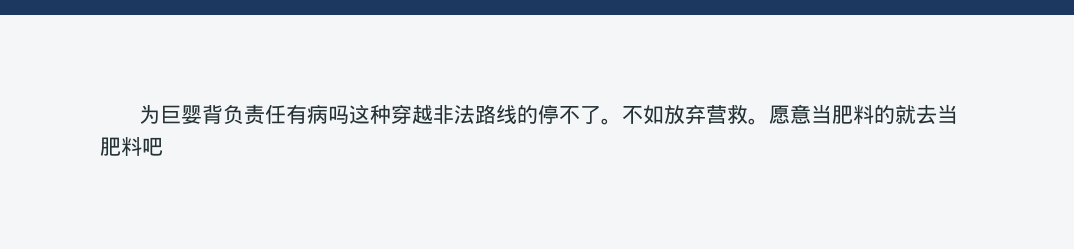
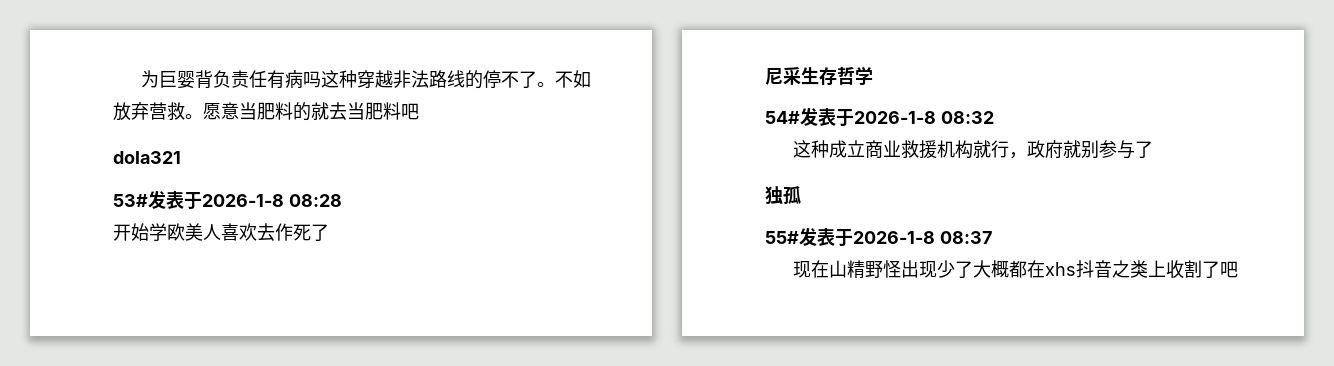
+ dola321
+ 53#发表于2026-1-8 08:28
+ 开始学欧美人喜欢去作死了
+ 尼采生存哲学
+ 54#发表于2026-1-8 08:32
+ 这种成立商业救援机构就行，政府就别参与了
+ 独孤
+ 55#发表于2026-1-8 08:37
+ 现在山精野怪出现少了大概都在xhs抖音之类上收割了吧

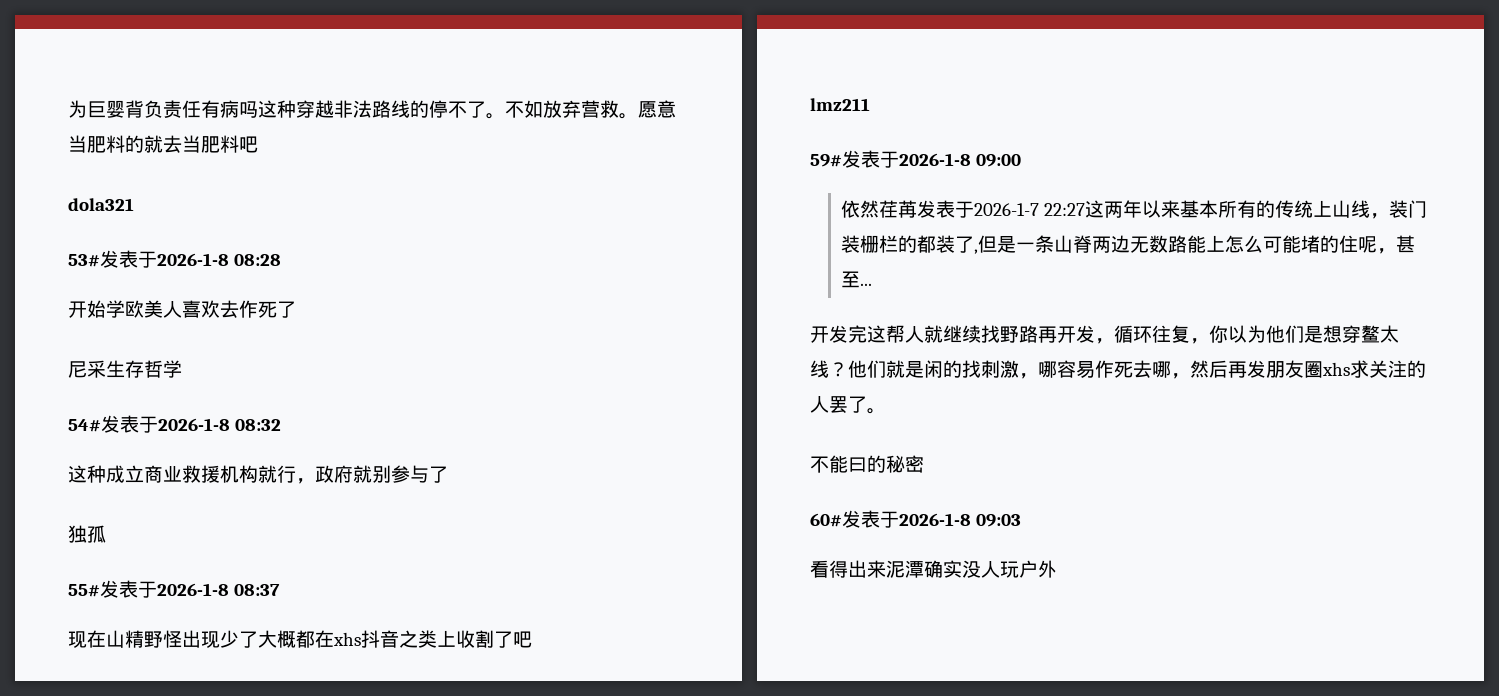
+ lmz211
+ 59#发表于2026-1-8 09:00
+ 依然荏苒发表于2026-1-7 22:27这两年以来基本所有的传统上山线，装门装栅栏的都装了,但是一条山脊两边无数路能上怎么可能堵的住呢，甚至...
+ 开发完这帮人就继续找野路再开发，循环往复，你以为他们是想穿鳌太线？他们就是闲的找刺激，哪容易作死去哪，然后再发朋友圈xhs求关注的人罢了。
+ 不能曰的秘密
+ 60#发表于2026-1-8 09:03
+ 看得出来泥潭确实没人玩户外

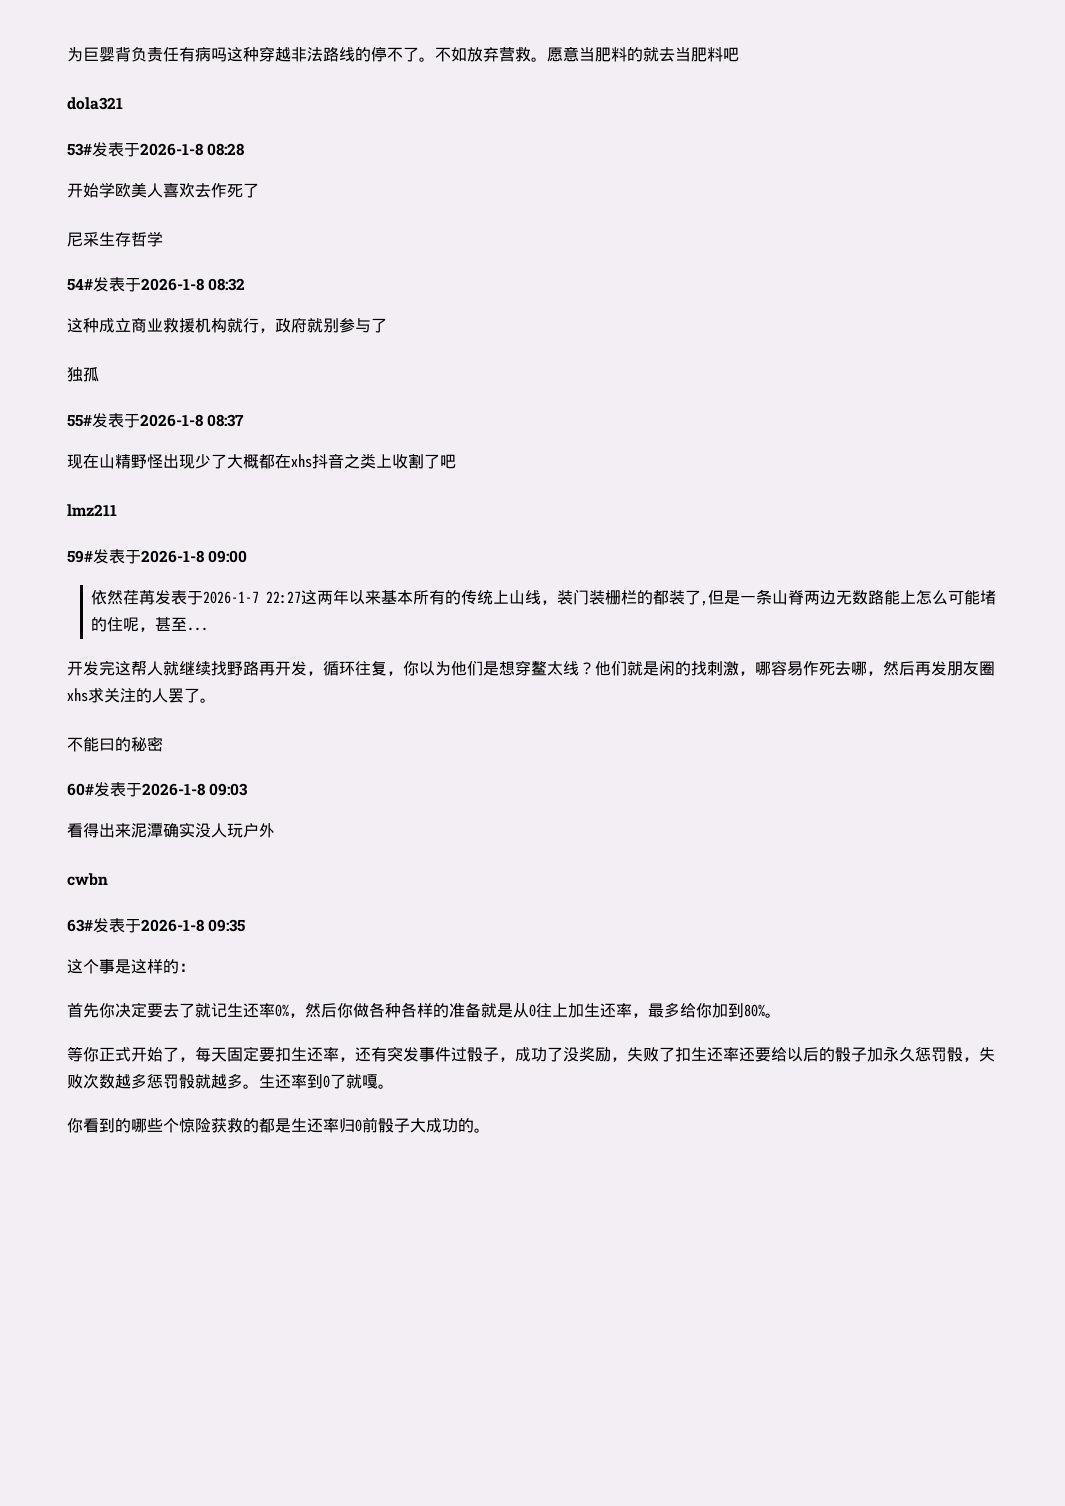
+ cwbn
+ 63#发表于2026-1-8 09:35
+ 这个事是这样的：
+ 首先你决定要去了就记生还率0%，然后你做各种各样的准备就是从0往上加生还率，最多给你加到80%。
+ 等你正式开始了，每天固定要扣生还率，还有突发事件过骰子，成功了没奖励，失败了扣生还率还要给以后的骰子加永久惩罚骰，失败次数越多惩罚骰就越多。生还率到0了就嘎。
+ 你看到的哪些个惊险获救的都是生还率归0前骰子大成功的。

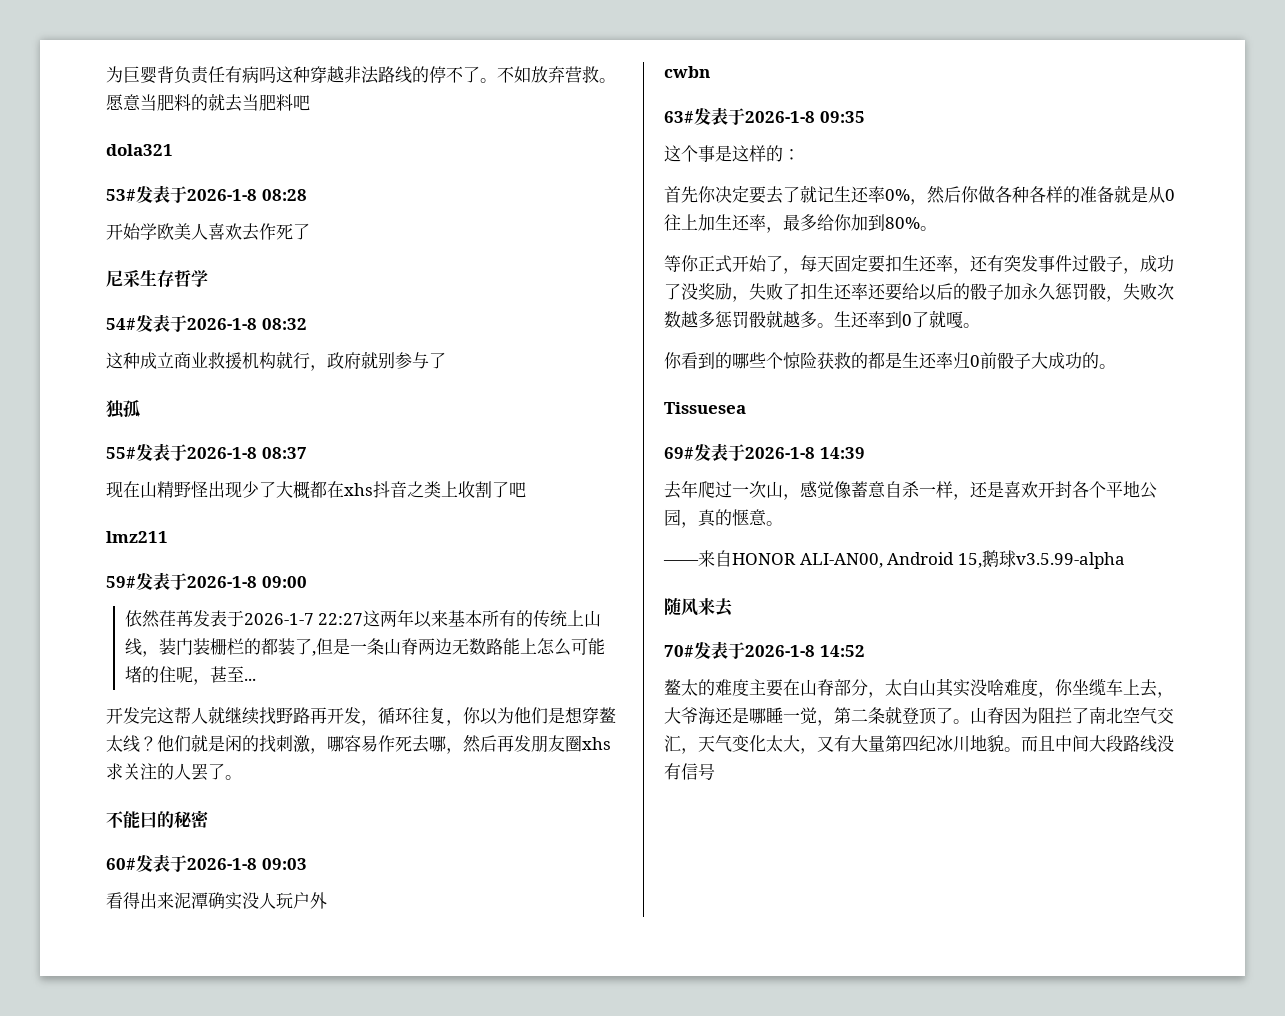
+ Tissuesea
+ 69#发表于2026-1-8 14:39
+ 去年爬过一次山，感觉像蓄意自杀一样，还是喜欢开封各个平地公园，真的惬意。
+ ——来自HONOR ALI-AN00, Android 15,鹅球v3.5.99-alpha
+ 随风来去
+ 70#发表于2026-1-8 14:52
+ 鳌太的难度主要在山脊部分，太白山其实没啥难度，你坐缆车上去，大爷海还是哪睡一觉，第二条就登顶了。山脊因为阻拦了南北空气交汇，天气变化太大，又有大量第四纪冰川地貌。而且中间大段路线没有信号

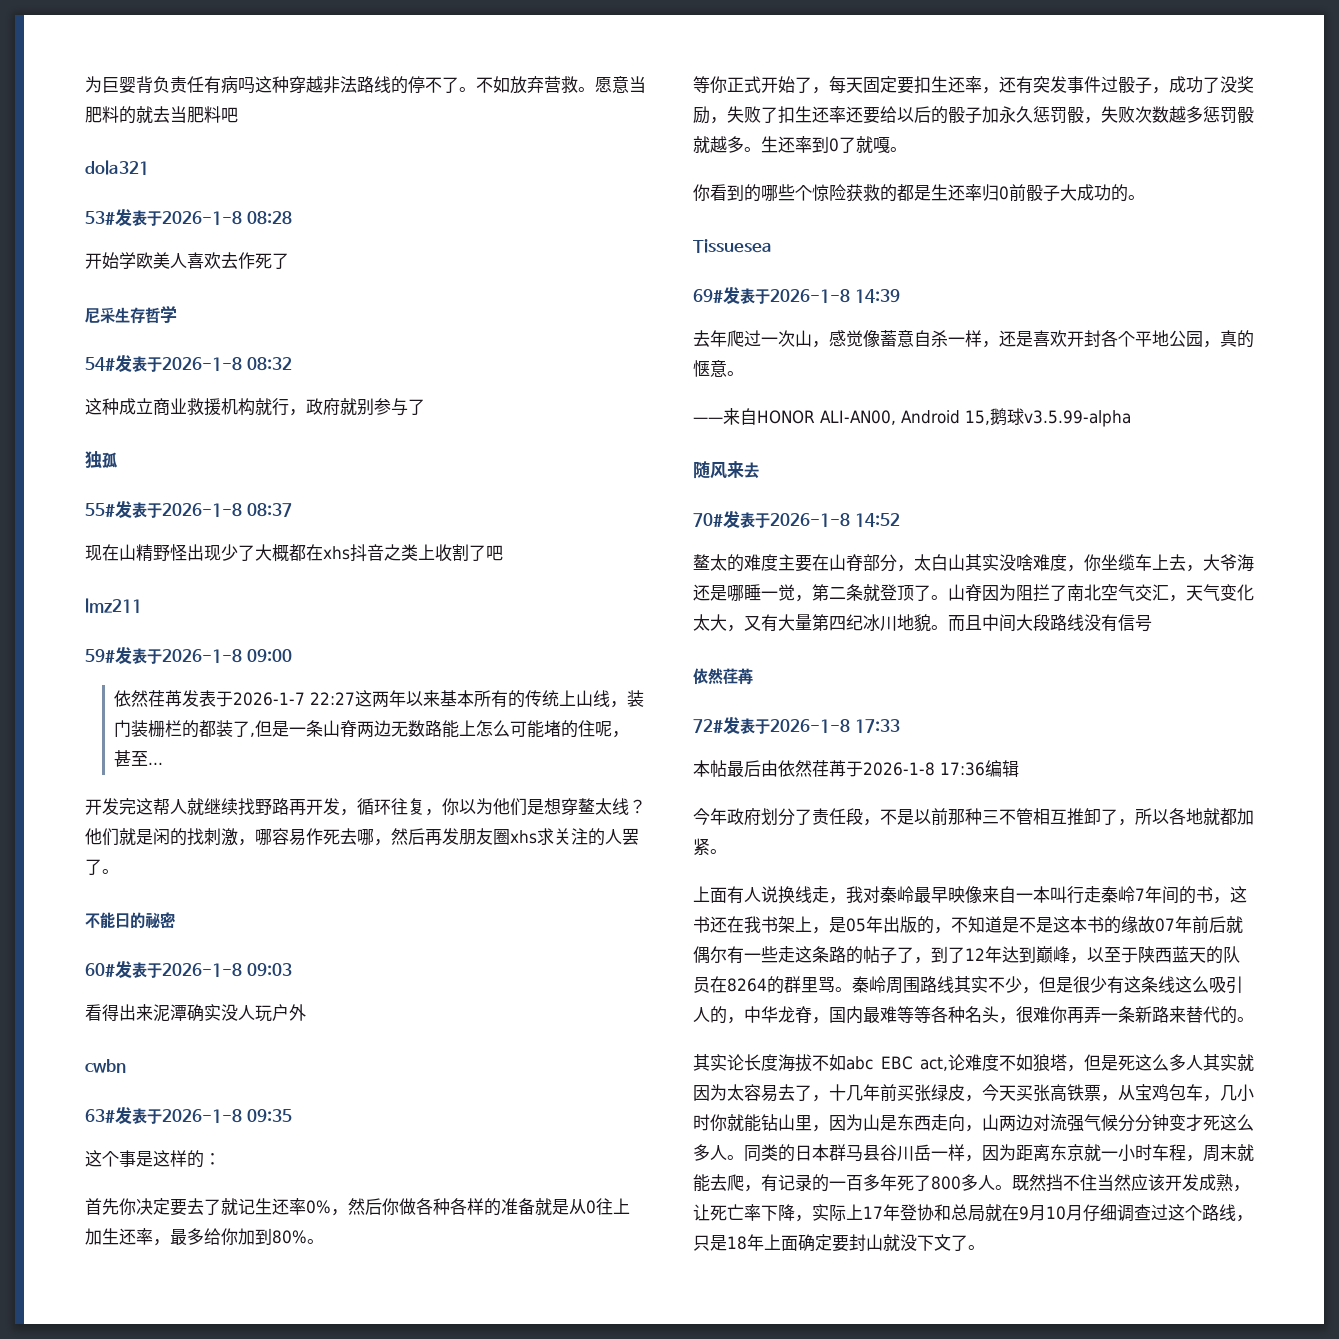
  而且中间大段路线没有信号
+ 依然荏苒
+ 72#发表于2026-1-8 17:33
+ 本帖最后由依然荏苒于2026-1-8 17:36编辑
+ 今年政府划分了责任段，不是以前那种三不管相互推卸了，所以各地就都加紧。
+ 上面有人说换线走，我对秦岭最早映像来自一本叫行走秦岭7年间的书，这书还在我书架上，是05年出版的，不知道是不是这本书的缘故07年前后就偶尔有一些走这条路的帖子了，到了12年达到巅峰，以至于陕西蓝天的队员在8264的群里骂。秦岭周围路线其实不少，但是很少有这条线这么吸引人的，中华龙脊，国内最难等等各种名头，很难你再弄一条新路来替代的。
+ 其实论长度海拔不如abc EBC act,论难度不如狼塔，但是死这么多人其实就因为太容易去了，十几年前买张绿皮，今天买张高铁票，从宝鸡包车，几小时你就能钻山里，因为山是东西走向，山两边对流强气候分分钟变才死这么多人。同类的日本群马县谷川岳一样，因为距离东京就一小时车程，周末就能去爬，有记录的一百多年死了800多人。既然挡不住当然应该开发成熟，让死亡率下降，实际上17年登协和总局就在9月10月仔细调查过这个路线，只是18年上面确定要封山就没下文了。

